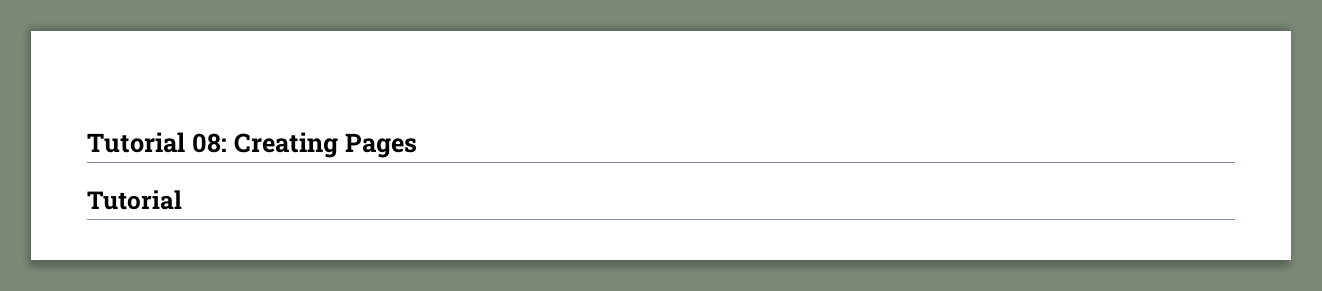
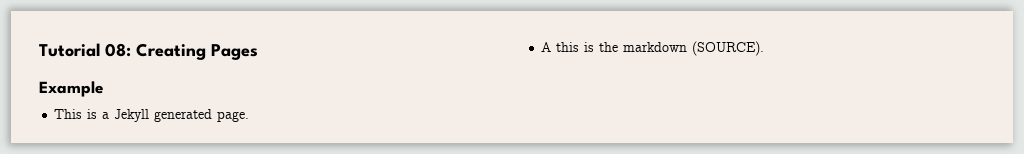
  Tutorial 08: Creating Pages
- Tutorial
+ Example
+ This is a Jekyll generated page.
+ A this is the markdown (SOURCE).

